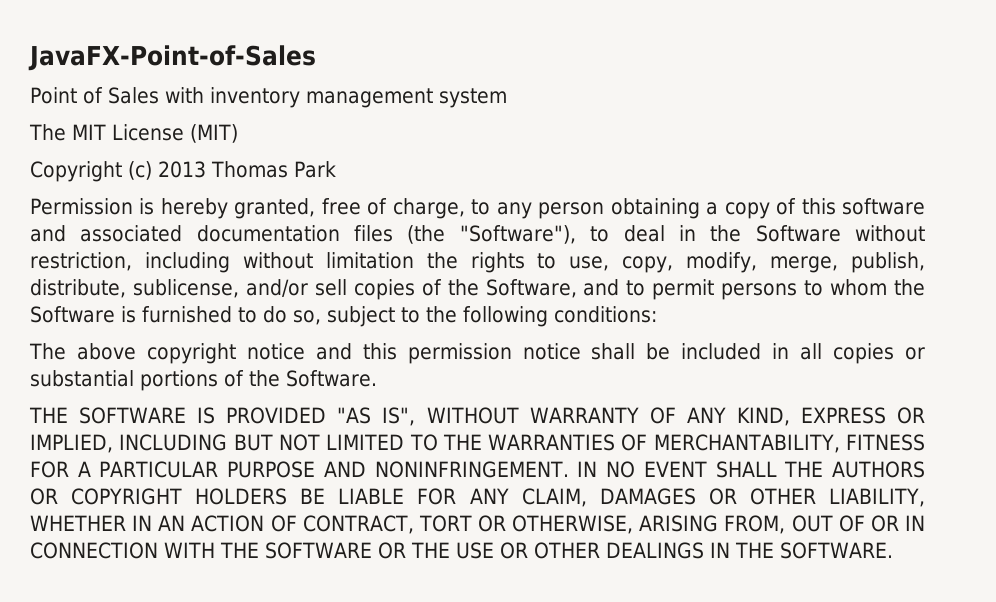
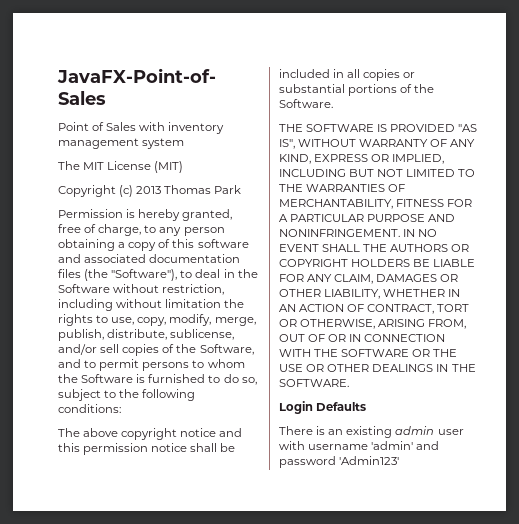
+ Login Defaults
+ There is an existing admin user with username 'admin' and password 'Admin123'

